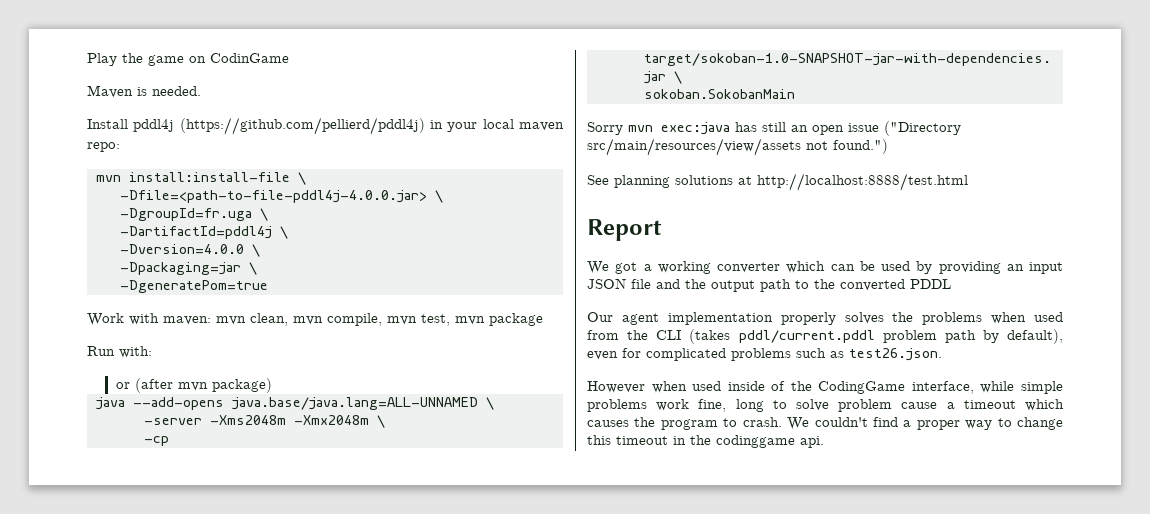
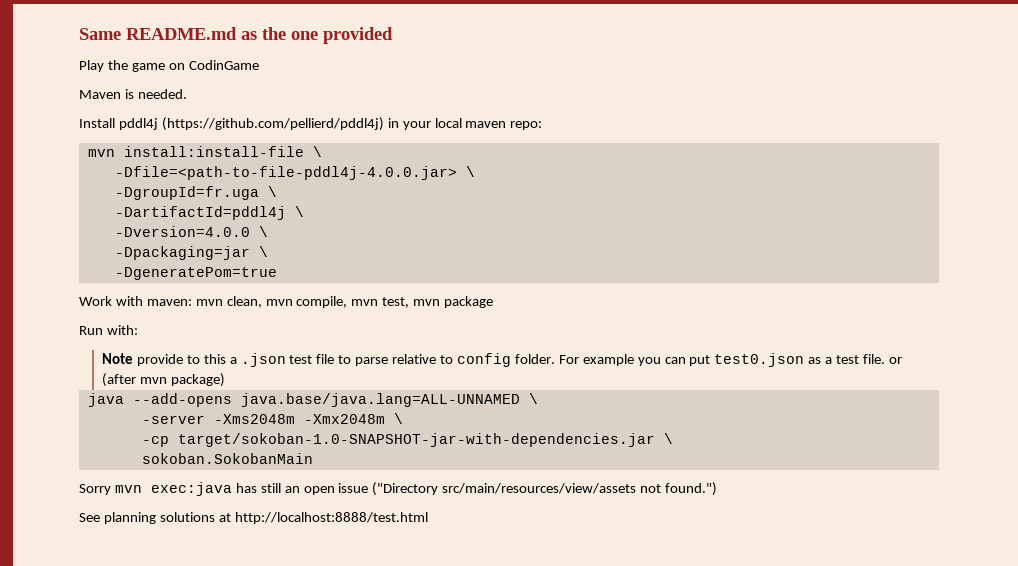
+ Same README.md as the one provided
- or (after mvn package)
+ Note provide to this a .json test file to parse relative to config folder. For example you can put test0.json as a test file. or (after mvn package)
- Report
- We got a working converter which can be used by providing an input JSON file and the output path to the converted PDDL
- Our agent implementation properly solves the problems when used from the CLI (takes pddl/current.pddl problem path by default), even for complicated problems such as test26.json.
- However when used inside of the CodingGame interface, while simple problems work fine, long to solve problem cause a timeout which causes the program to crash. We couldn't find a proper way to change this timeout in the codinggame api.

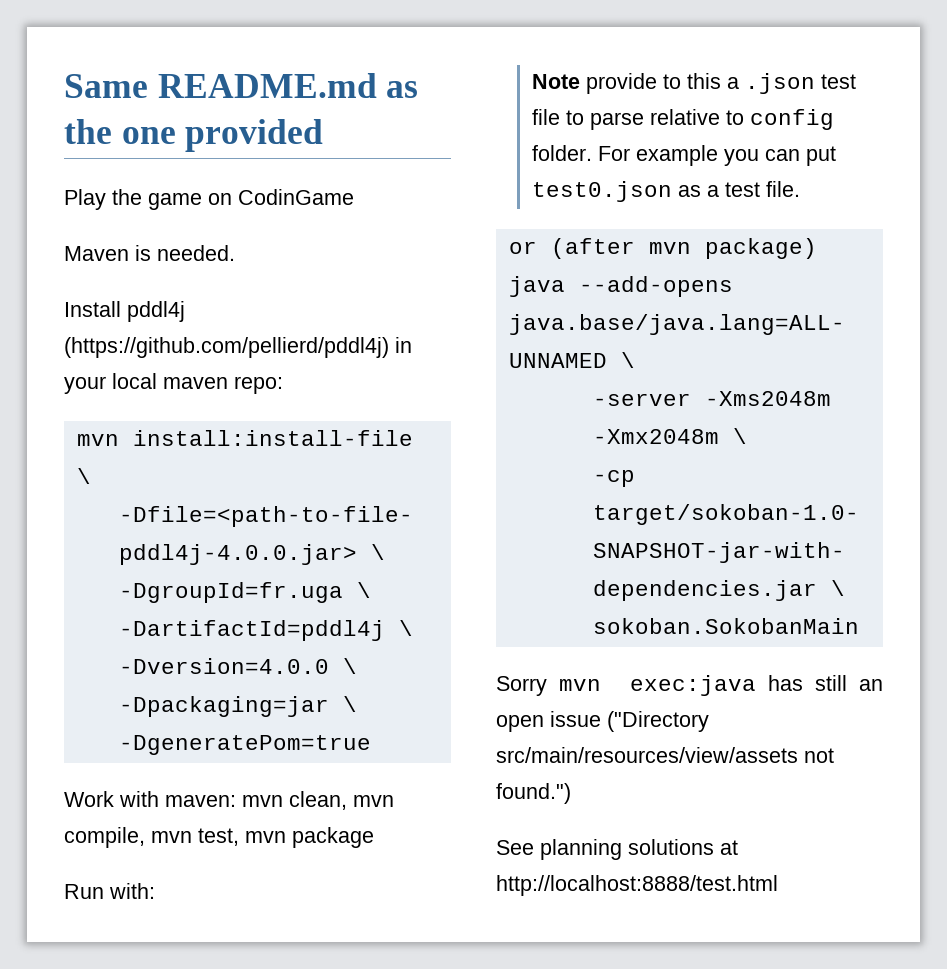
- For example you can put test0.json as a test file. or (after mvn package)
+ For example you can put test0.json as a test file.
+ or (after mvn package)

